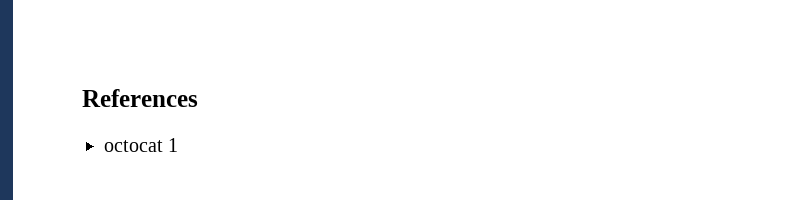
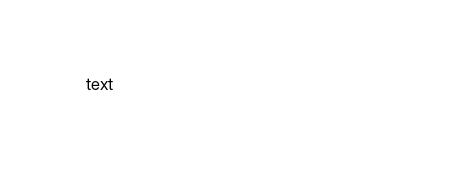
- References
- octocat 1
+ text

